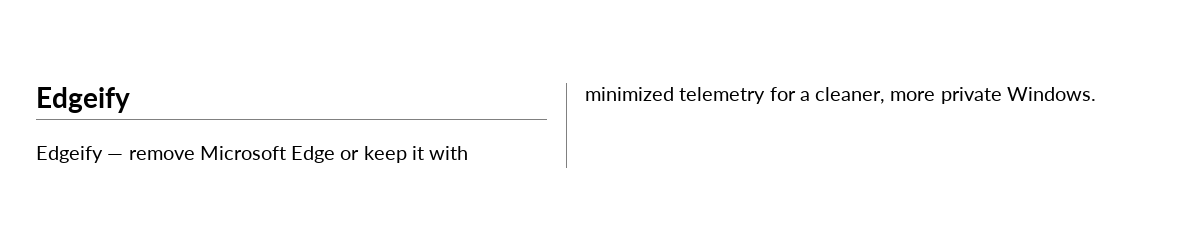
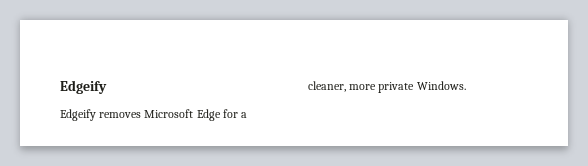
- Edgeify — remove Microsoft Edge or keep it with minimized telemetry for a cleaner, more private Windows.
+ Edgeify removes Microsoft Edge for a cleaner, more private Windows.

